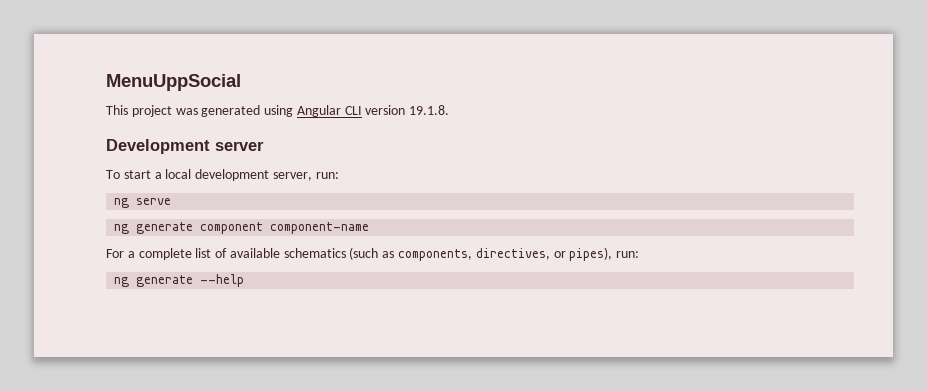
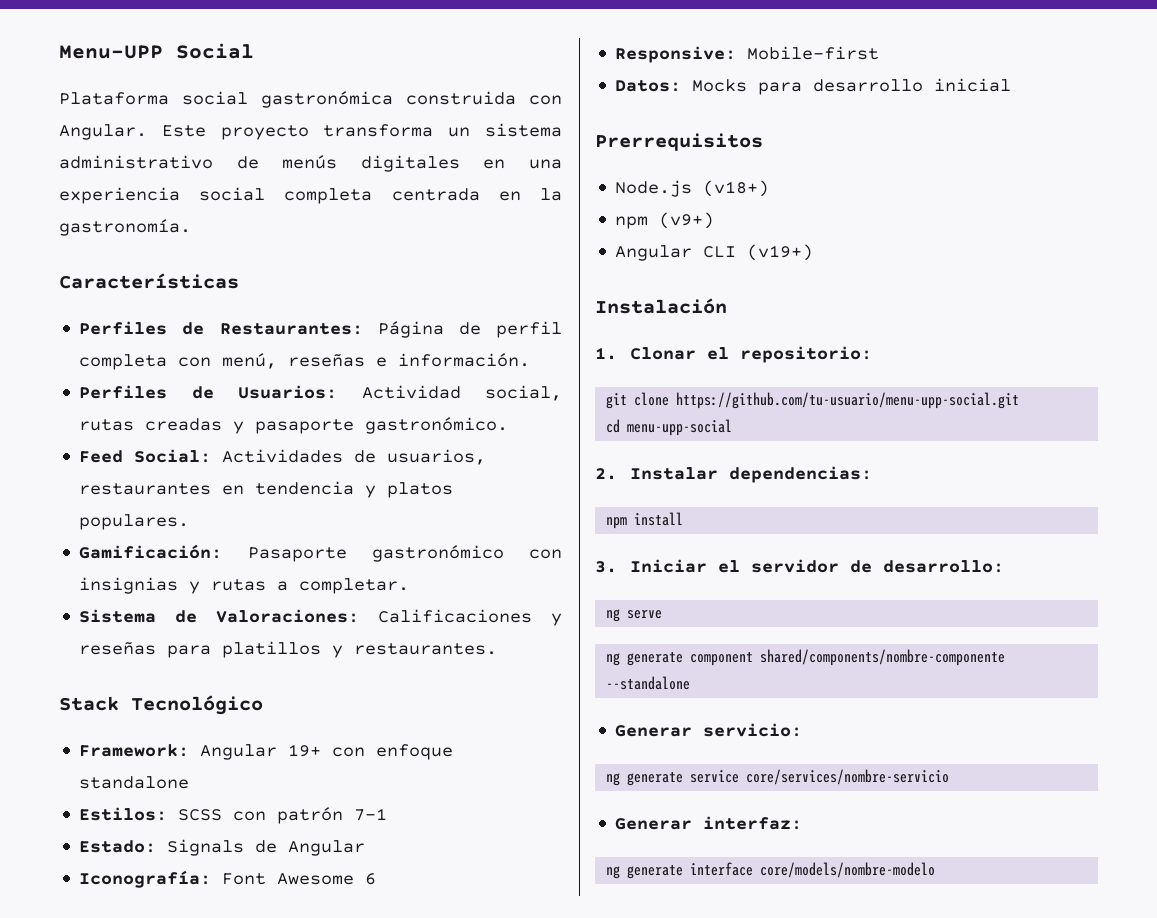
- MenuUppSocial
- This project was generated using Angular CLI version 19.1.8.
- Development server
- To start a local development server, run:
+ Menu-UPP Social
+ Plataforma social gastronómica construida con Angular. Este proyecto transforma un sistema administrativo de menús digitales en una experiencia social completa centrada en la gastronomía.
+ Características
+ Perfiles de Restaurantes: Página de perfil completa con menú, reseñas e información.
+ Perfiles de Usuarios: Actividad social, rutas creadas y pasaporte gastronómico.
+ Feed Social: Actividades de usuarios, restaurantes en tendencia y platos populares.
+ Gamificación: Pasaporte gastronómico con insignias y rutas a completar.
+ Sistema de Valoraciones: Calificaciones y reseñas para platillos y restaurantes.
+ Stack Tecnológico
+ Framework: Angular 19+ con enfoque standalone
+ Estilos: SCSS con patrón 7-1
+ Estado: Signals de Angular
+ Iconografía: Font Awesome 6
+ Responsive: Mobile-first
+ Datos: Mocks para desarrollo inicial
+ Prerrequisitos
+ Node.js (v18+)
+ npm (v9+)
+ Angular CLI (v19+)
+ Instalación
+ 1. Clonar el repositorio:
+ git clone https://github.com/tu-usuario/menu-upp-social.git
+ cd menu-upp-social
+ 2. Instalar dependencias:
+ npm install
+ 3. Iniciar el servidor de desarrollo:
- ng generate component component-name
- For a complete list of available schematics (such as components, directives, or pipes), run:
- ng generate --help
+ ng generate component shared/components/nombre-componente --standalone
+ Generar servicio:
+ ng generate service core/services/nombre-servicio
+ Generar interfaz:
+ ng generate interface core/models/nombre-modelo

